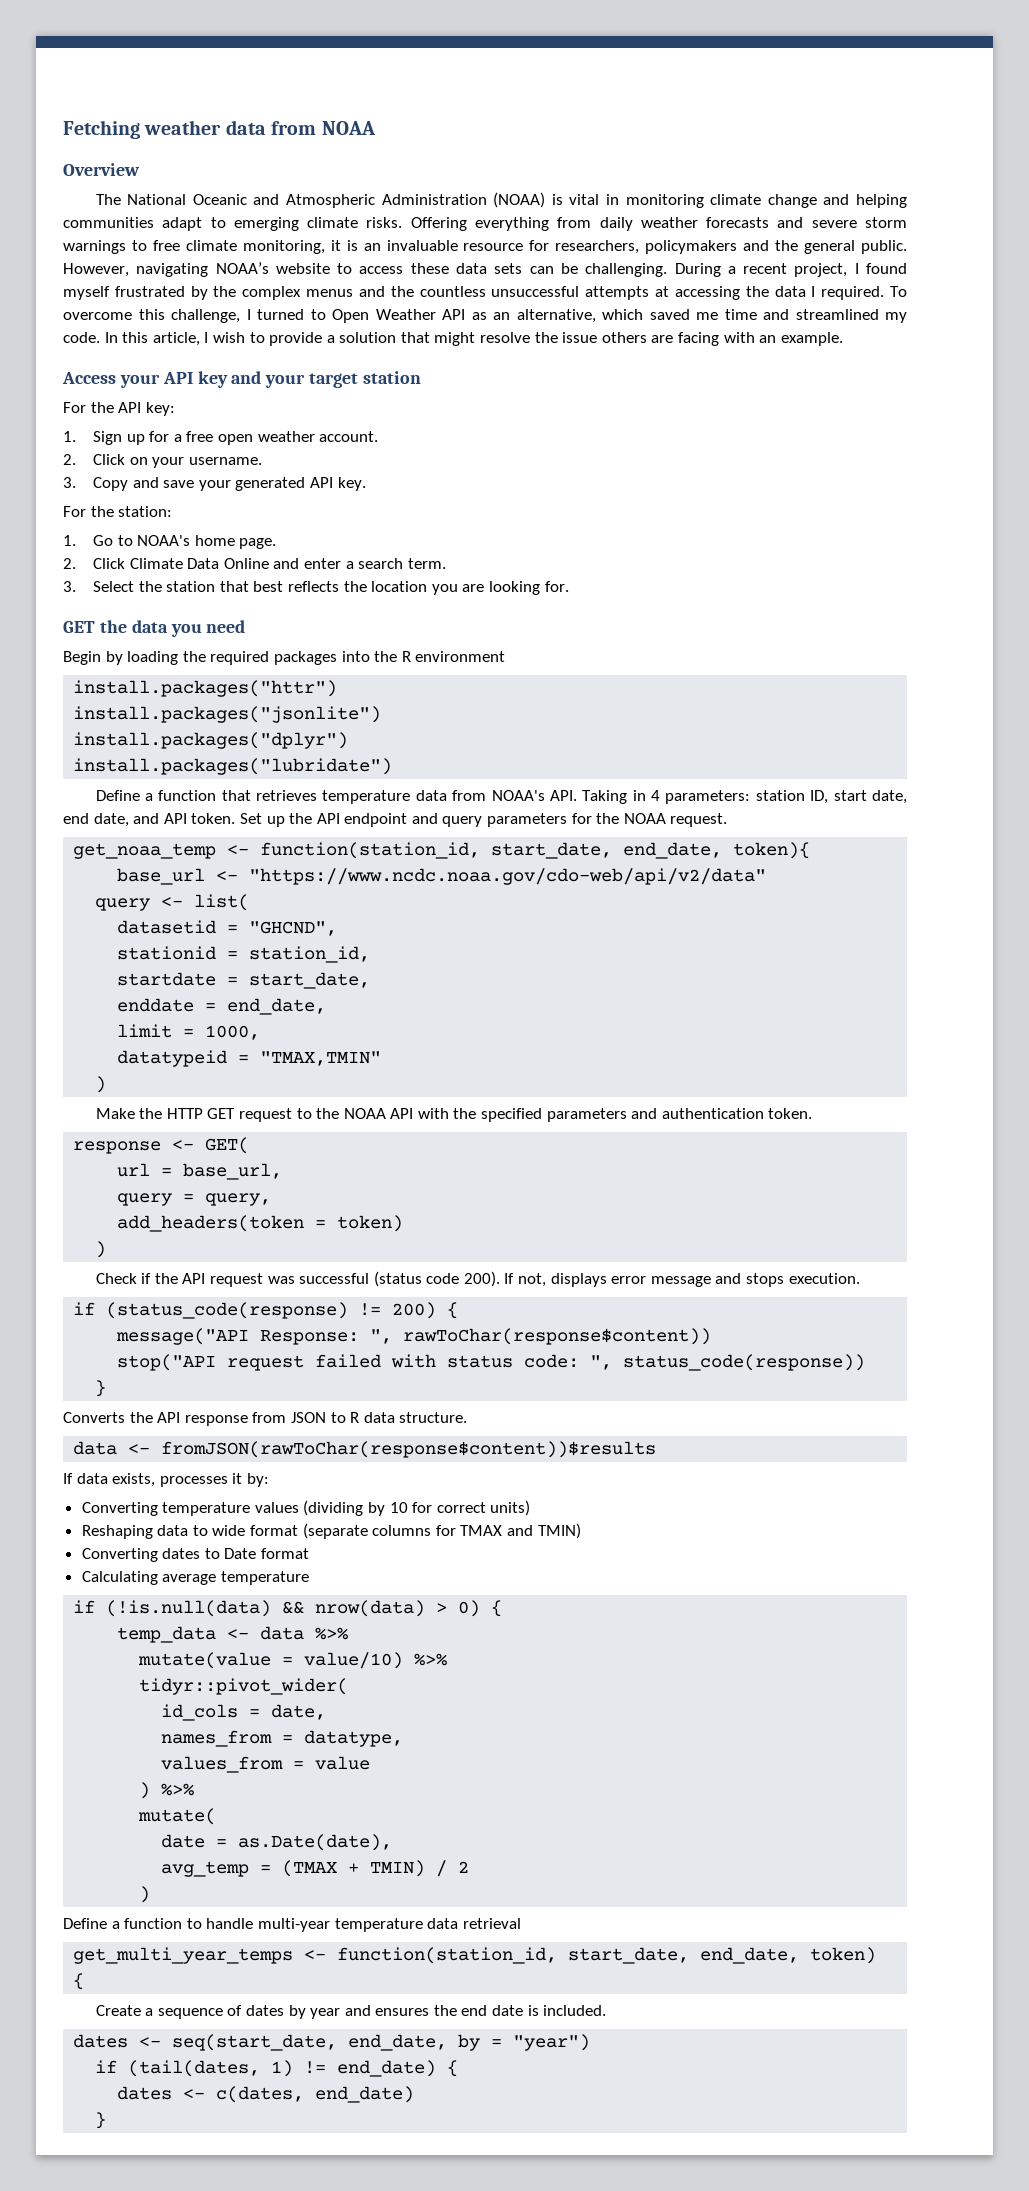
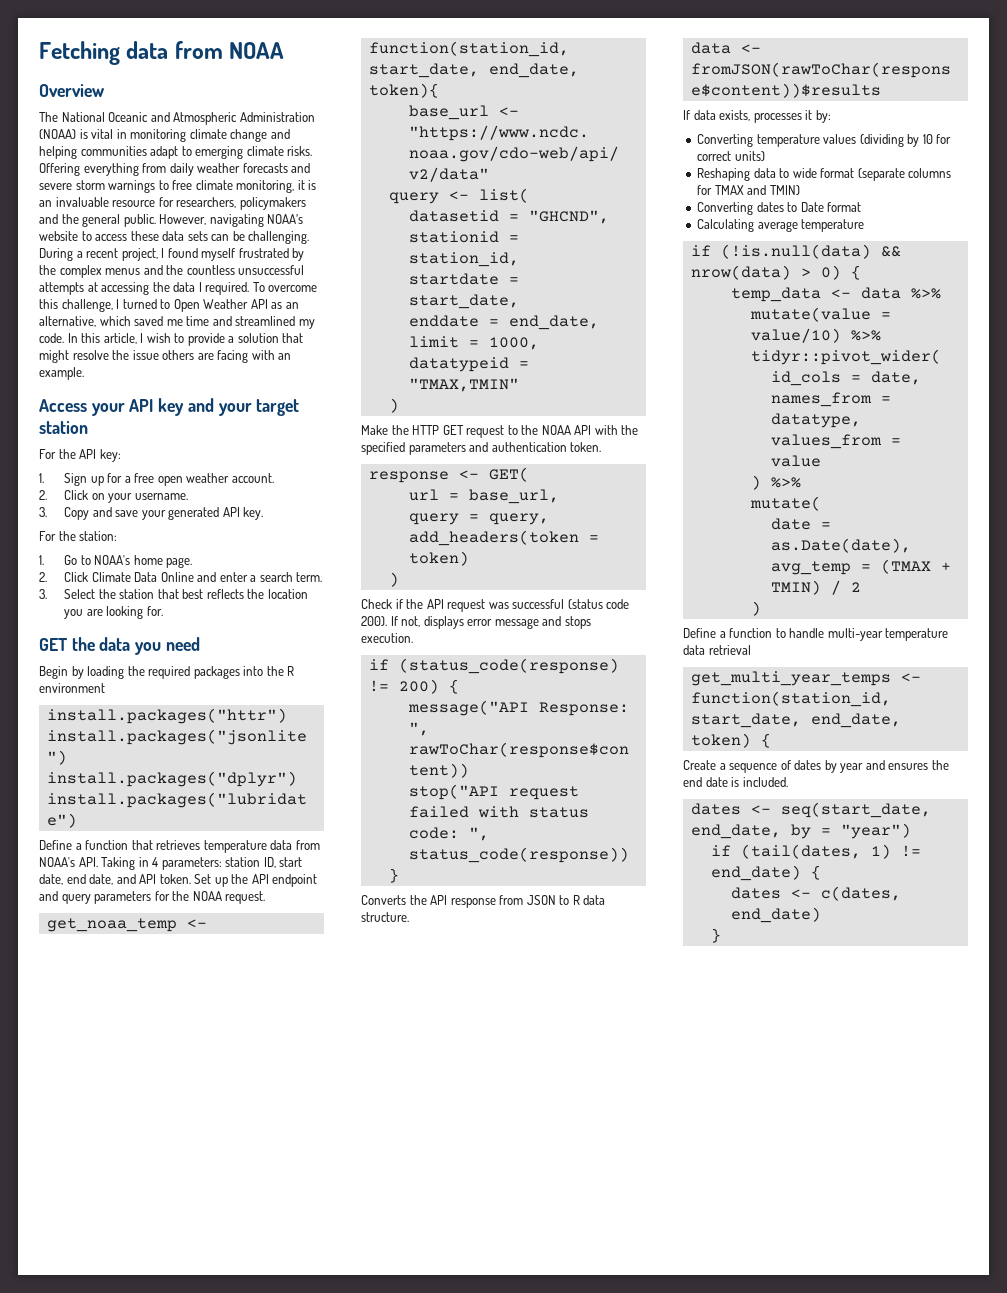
- Fetching weather data from NOAA
+ Fetching data from NOAA

